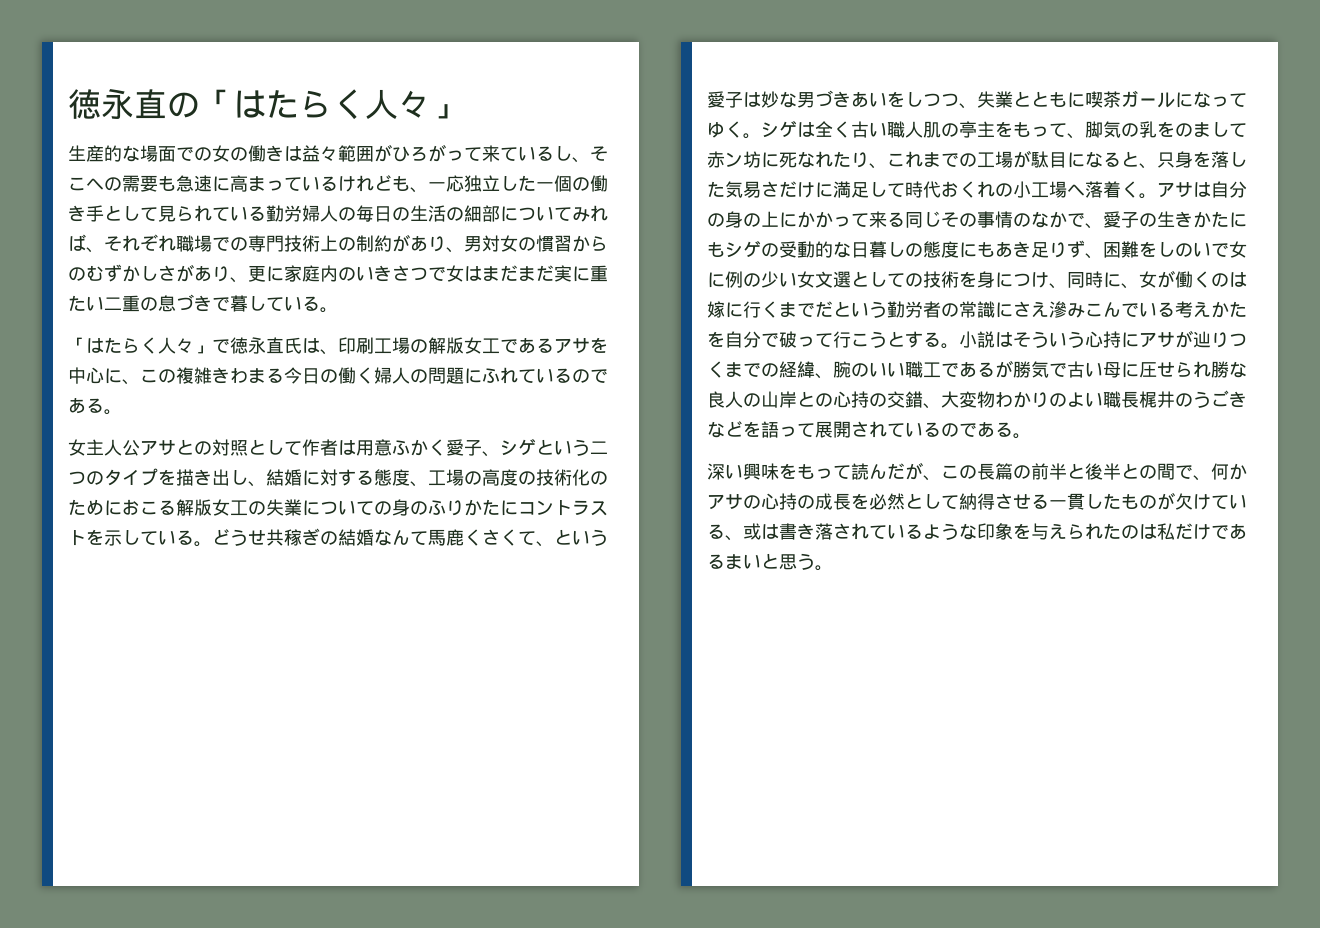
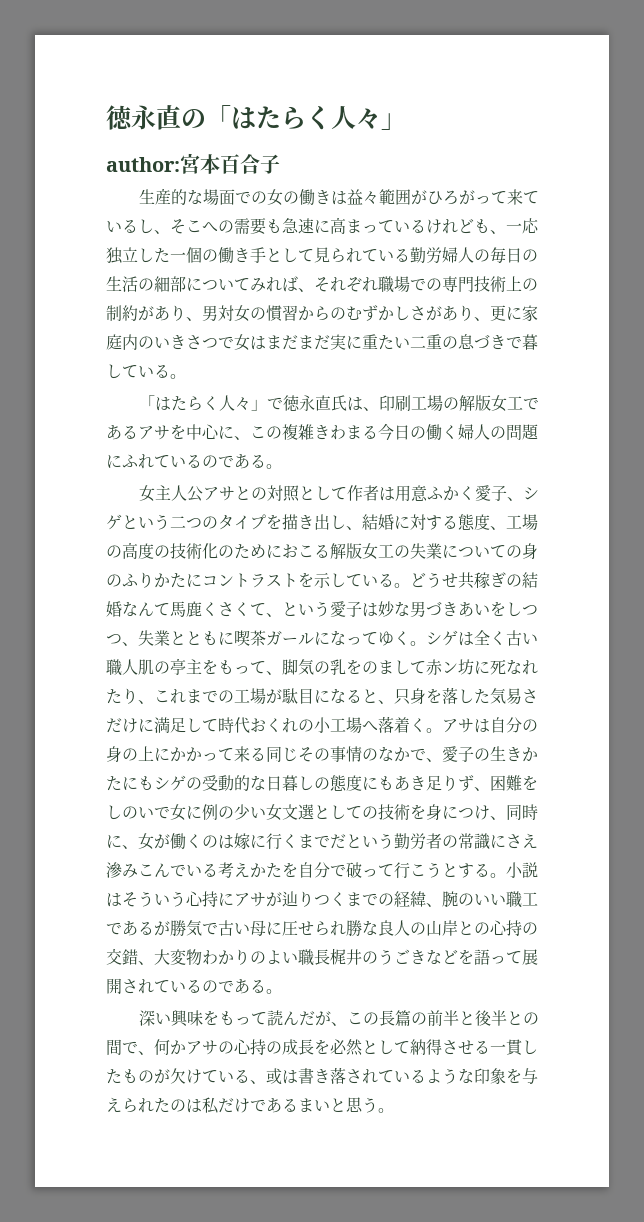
+ author:宮本百合子

